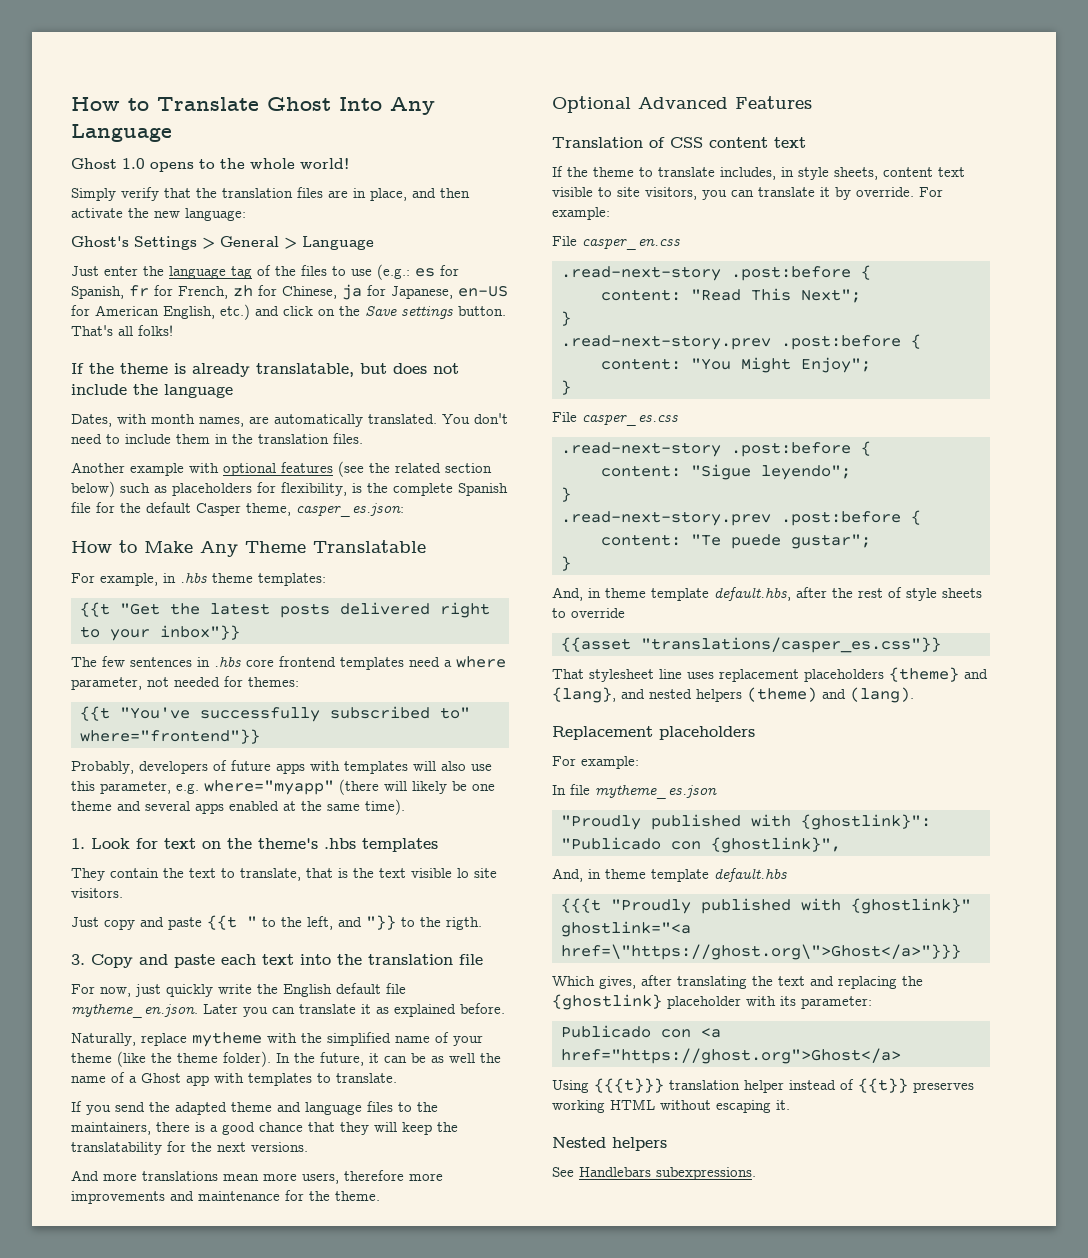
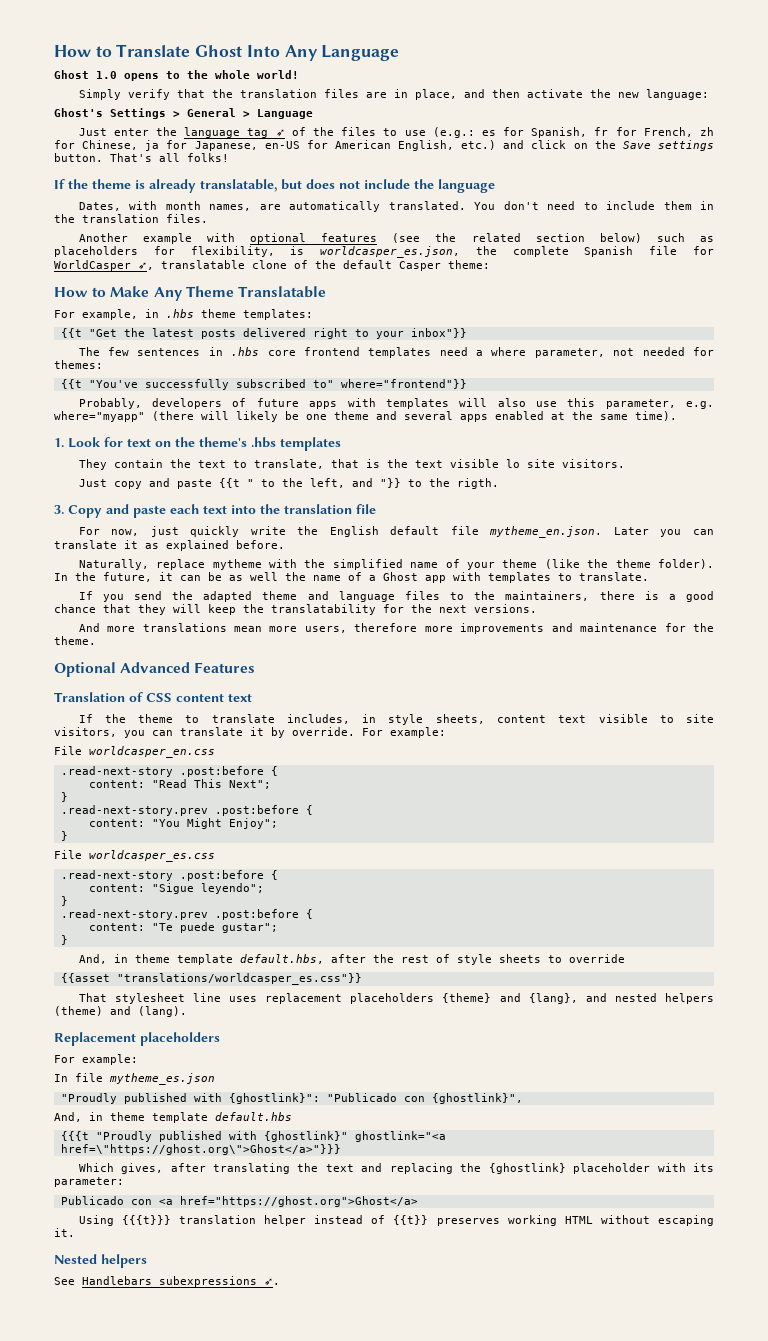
- Just enter the language tag of the files to use (e.g.: es for Spanish, fr for French, zh for Chinese, ja for Japanese, en-US for American English, etc.) and click on the Save settings button.
+ Just enter the language tag ➶ of the files to use (e.g.: es for Spanish, fr for French, zh for Chinese, ja for Japanese, en-US for American English, etc.) and click on the Save settings button.
- Another example with optional features (see the related section below) such as placeholders for flexibility, is the complete Spanish file for the default Casper theme, casper_es.json:
+ Another example with optional features (see the related section below) such as placeholders for flexibility, is worldcasper_es.json, the complete Spanish file for WorldCasper ➶, translatable clone of the default Casper theme:
- File casper_en.css
+ File worldcasper_en.css
- File casper_es.css
+ File worldcasper_es.css
- {{asset "translations/casper_es.css"}}
+ {{asset "translations/worldcasper_es.css"}}
- See Handlebars subexpressions.
+ See Handlebars subexpressions ➶.

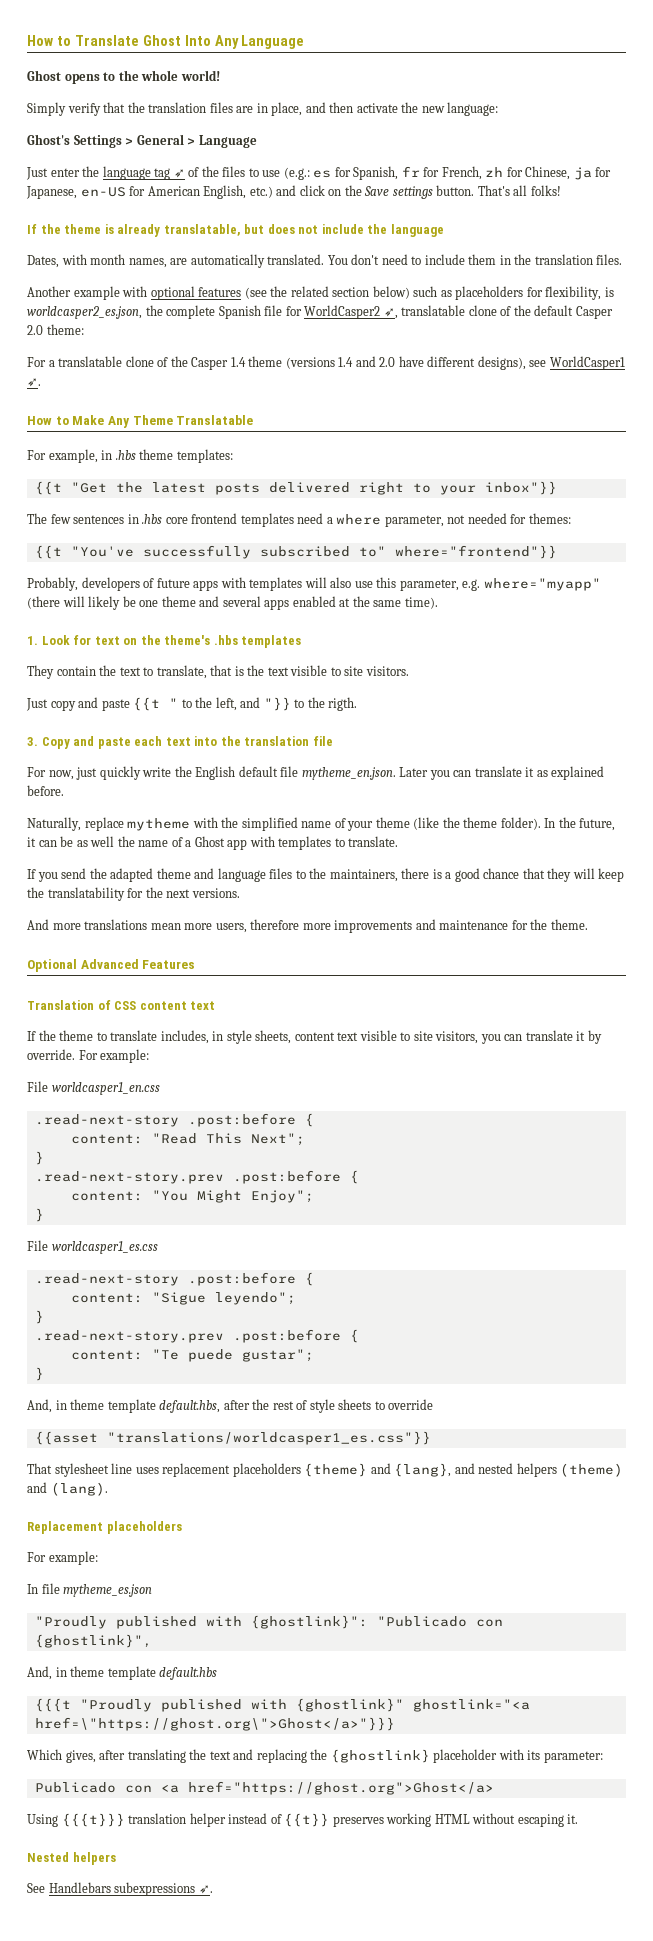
- Ghost 1.0 opens to the whole world!
+ Ghost opens to the whole world!
- Another example with optional features (see the related section below) such as placeholders for flexibility, is worldcasper_es.json, the complete Spanish file for WorldCasper ➶, translatable clone of the default Casper theme:
+ Another example with optional features (see the related section below) such as placeholders for flexibility, is worldcasper2_es.json, the complete Spanish file for WorldCasper2 ➶, translatable clone of the default Casper 2.0 theme:
+ For a translatable clone of the Casper 1.4 theme (versions 1.4 and 2.0 have different designs), see WorldCasper1 ➶.
- They contain the text to translate, that is the text visible lo site visitors.
+ They contain the text to translate, that is the text visible to site visitors.
- File worldcasper_en.css
+ File worldcasper1_en.css
- File worldcasper_es.css
+ File worldcasper1_es.css
- {{asset "translations/worldcasper_es.css"}}
+ {{asset "translations/worldcasper1_es.css"}}

